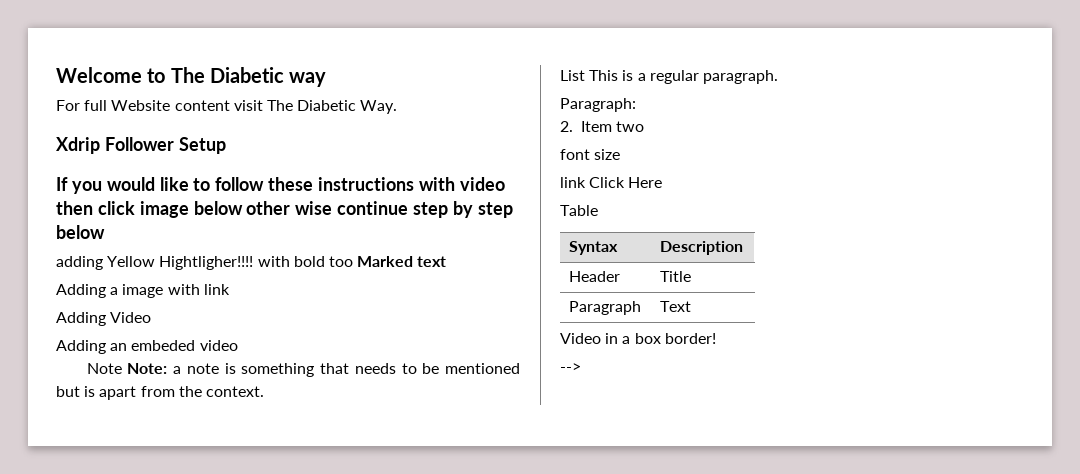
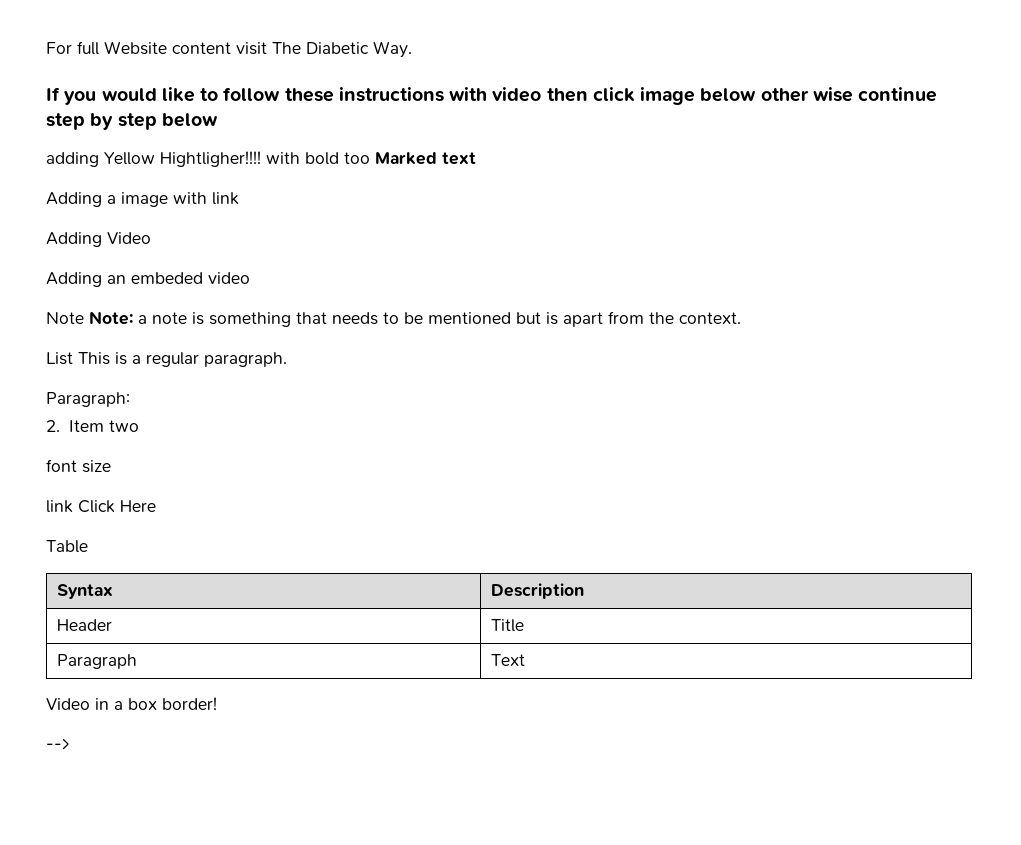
- Welcome to The Diabetic way
- Xdrip Follower Setup

